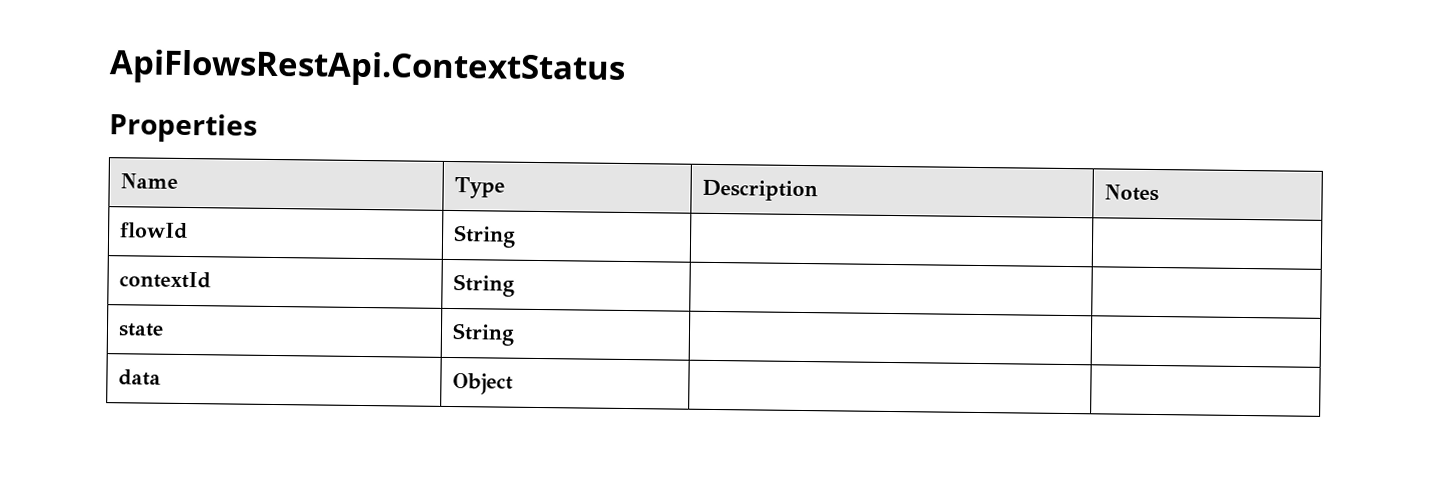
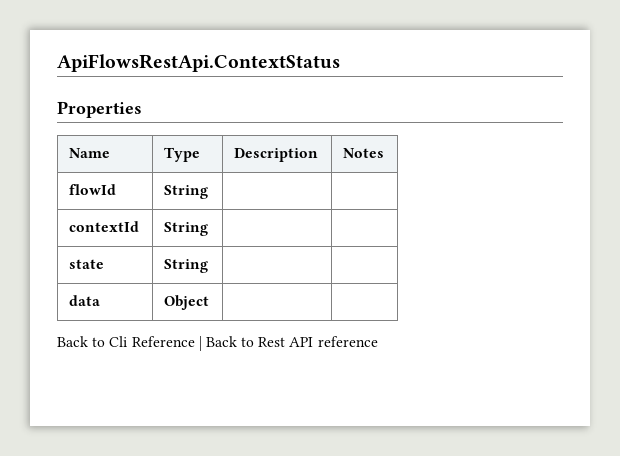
+ Back to Cli Reference | Back to Rest API reference

